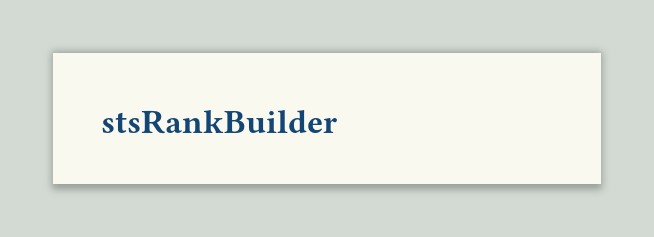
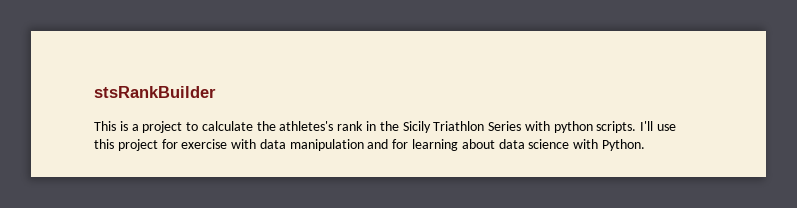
+ This is a project to calculate the athletes's rank in the Sicily Triathlon Series with python scripts. I'll use this project for exercise with data manipulation and for learning about data science with Python.

